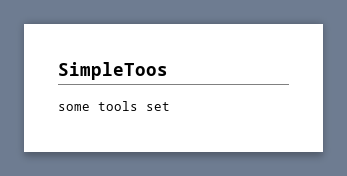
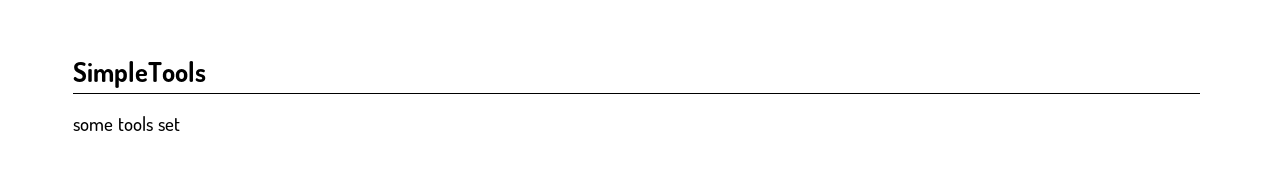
- SimpleToos
+ SimpleTools

